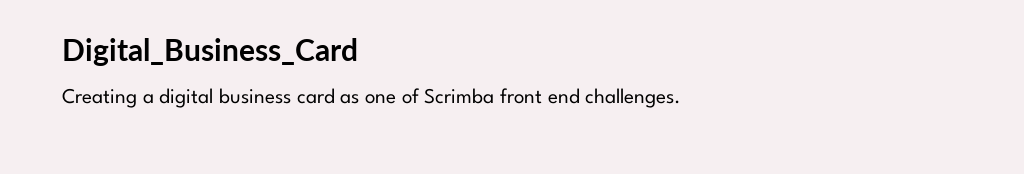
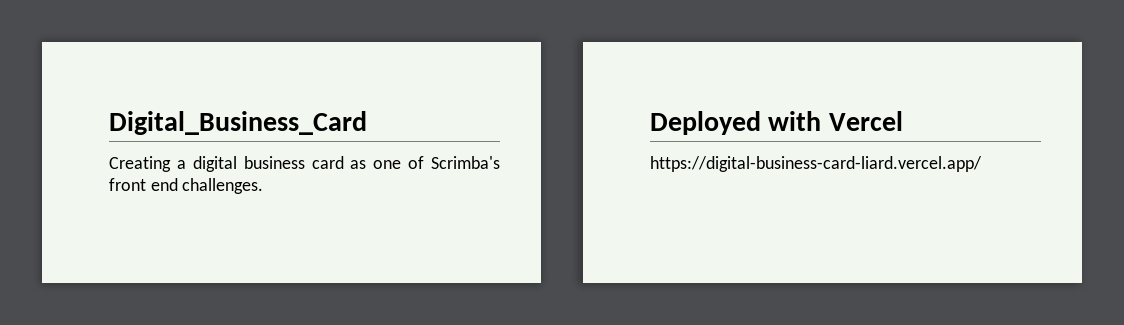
- Creating a digital business card as one of Scrimba front end challenges.
+ Creating a digital business card as one of Scrimba's front end challenges.
+ Deployed with Vercel
+ https://digital-business-card-liard.vercel.app/

